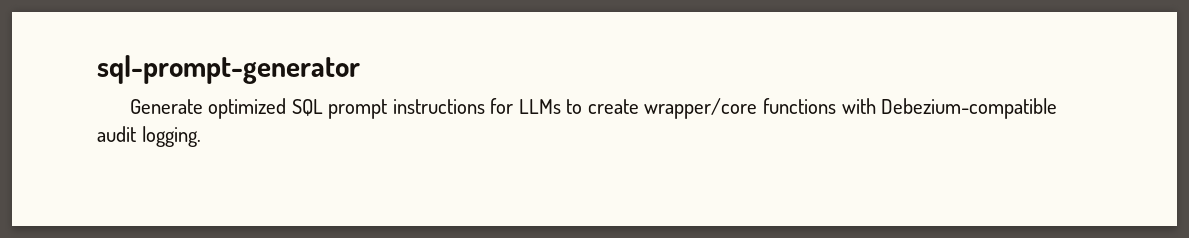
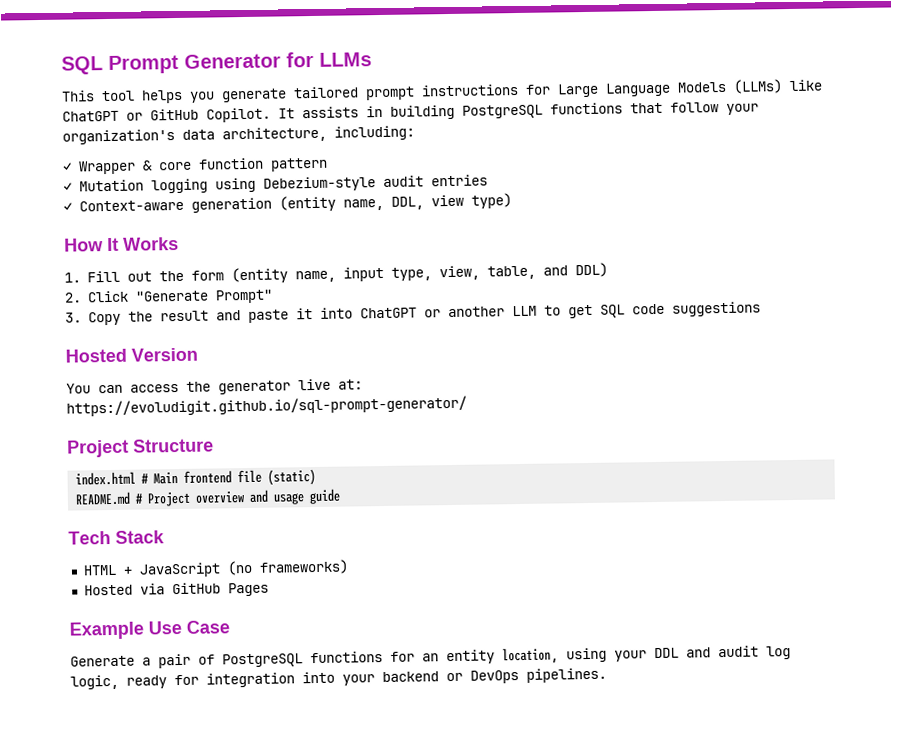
- sql-prompt-generator
- Generate optimized SQL prompt instructions for LLMs to create wrapper/core functions with Debezium-compatible audit logging.
+ SQL Prompt Generator for LLMs
+ This tool helps you generate tailored prompt instructions for Large Language Models (LLMs) like ChatGPT or GitHub Copilot. It assists in building PostgreSQL functions that follow your organization's data architecture, including:
+ ✓ Wrapper & core function pattern
+ ✓ Mutation logging using Debezium-style audit entries
+ ✓ Context-aware generation (entity name, DDL, view type)
+ How It Works
+ 1. Fill out the form (entity name, input type, view, table, and DDL)
+ 2. Click "Generate Prompt"
+ 3. Copy the result and paste it into ChatGPT or another LLM to get SQL code suggestions
+ Hosted Version
+ You can access the generator live at:
+ https://evoludigit.github.io/sql-prompt-generator/
+ Project Structure
+ index.html # Main frontend file (static)
+ README.md # Project overview and usage guide
+ Tech Stack
+ HTML + JavaScript (no frameworks)
+ Hosted via GitHub Pages
+ Example Use Case
+ Generate a pair of PostgreSQL functions for an entity location, using your DDL and audit log logic, ready for integration into your backend or DevOps pipelines.

